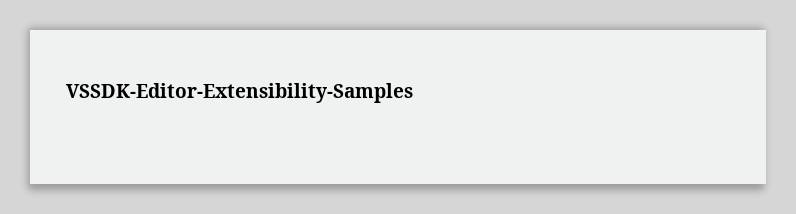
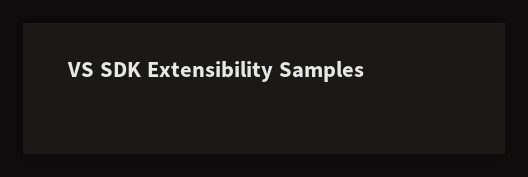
- VSSDK-Editor-Extensibility-Samples
+ VS SDK Extensibility Samples

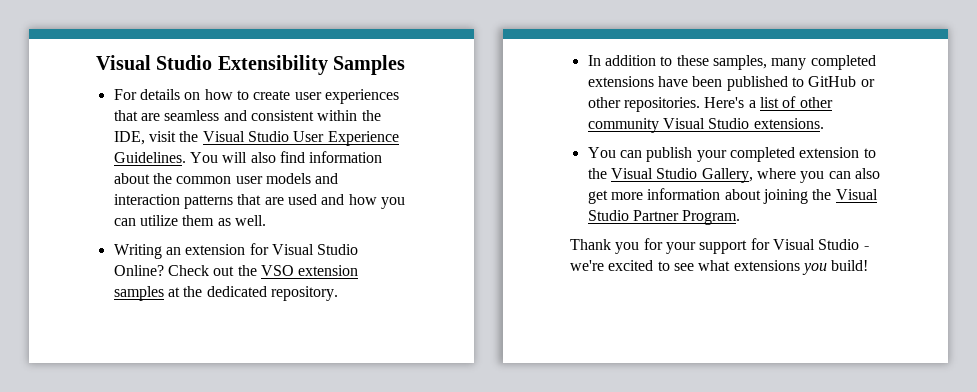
- VS SDK Extensibility Samples
+ Visual Studio Extensibility Samples
+ For details on how to create user experiences that are seamless and consistent within the IDE, visit the Visual Studio User Experience Guidelines. You will also find information about the common user models and interaction patterns that are used and how you can utilize them as well.
+ Writing an extension for Visual Studio Online? Check out the VSO extension samples at the dedicated repository.
+ In addition to these samples, many completed extensions have been published to GitHub or other repositories. Here's a list of other community Visual Studio extensions.
+ You can publish your completed extension to the Visual Studio Gallery, where you can also get more information about joining the Visual Studio Partner Program.
+ Thank you for your support for Visual Studio - we're excited to see what extensions you build!

